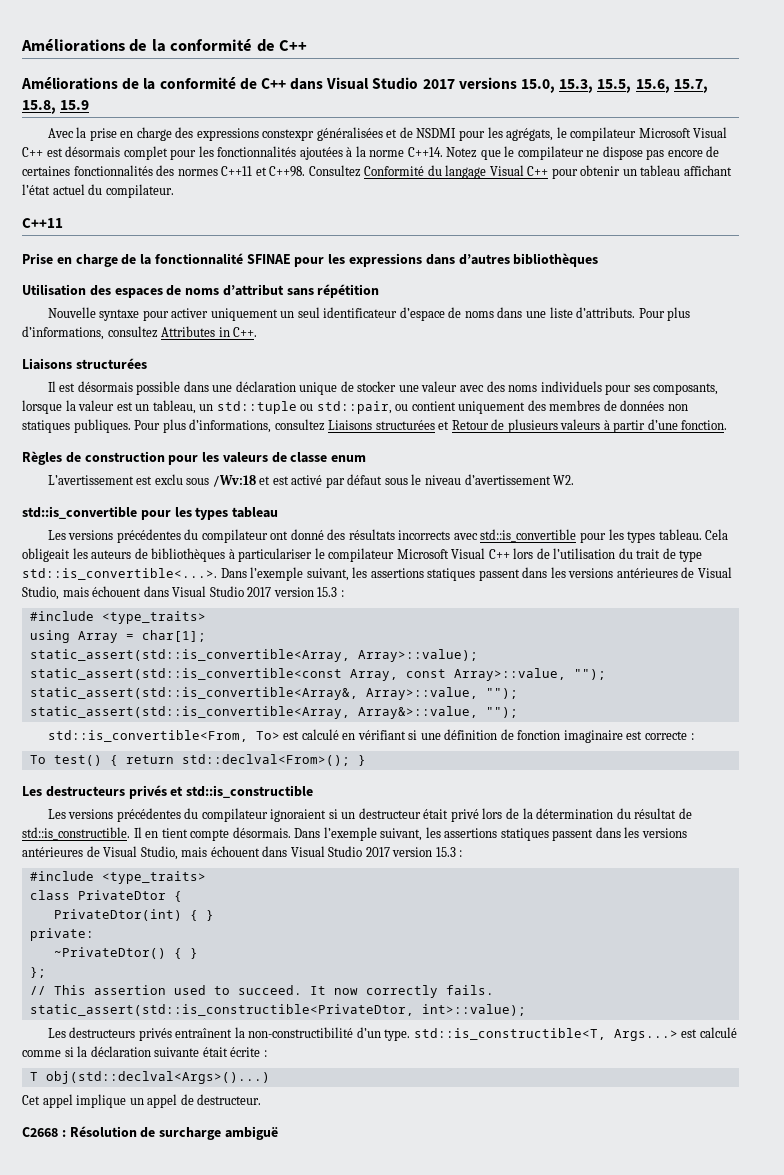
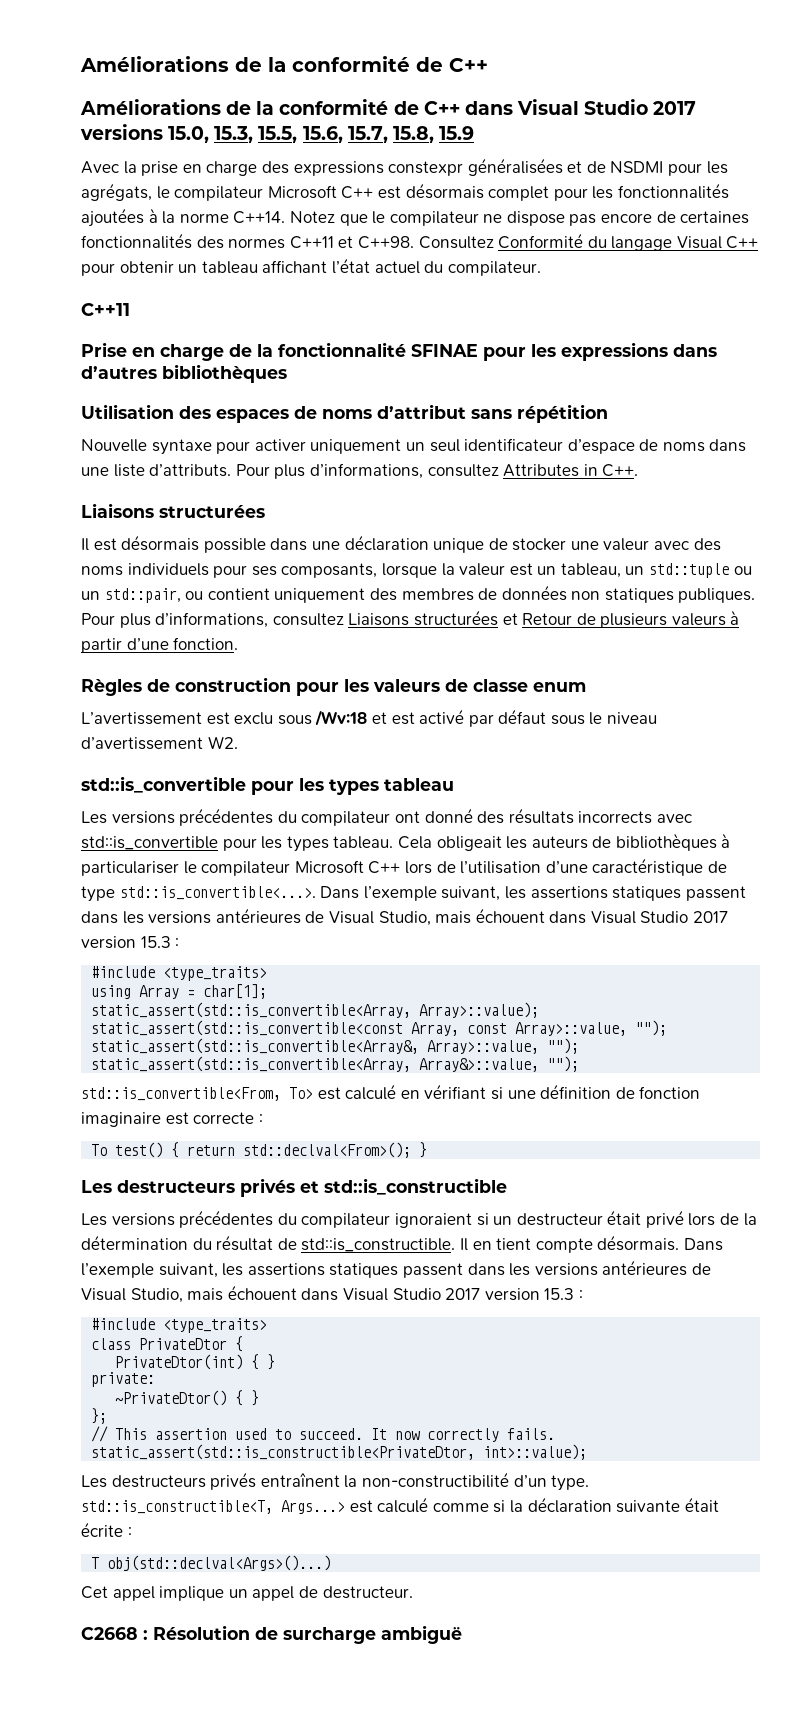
- Avec la prise en charge des expressions constexpr généralisées et de NSDMI pour les agrégats, le compilateur Microsoft Visual C++ est désormais complet pour les fonctionnalités ajoutées à la norme C++14.
+ Avec la prise en charge des expressions constexpr généralisées et de NSDMI pour les agrégats, le compilateur Microsoft C++ est désormais complet pour les fonctionnalités ajoutées à la norme C++14.
- Il est désormais possible dans une déclaration unique de stocker une valeur avec des noms individuels pour ses composants, lorsque la valeur est un tableau, un std::tuple ou std::pair, ou contient uniquement des membres de données non statiques publiques.
+ Il est désormais possible dans une déclaration unique de stocker une valeur avec des noms individuels pour ses composants, lorsque la valeur est un tableau, un std::tuple ou un std::pair, ou contient uniquement des membres de données non statiques publiques.
- Cela obligeait les auteurs de bibliothèques à particulariser le compilateur Microsoft Visual C++ lors de l’utilisation du trait de type std::is_convertible<...>. Dans l’exemple suivant, les assertions statiques passent dans les versions antérieures de Visual Studio, mais échouent dans Visual Studio 2017 version 15.3 :
+ Cela obligeait les auteurs de bibliothèques à particulariser le compilateur Microsoft C++ lors de l’utilisation d’une caractéristique de type std::is_convertible<...>. Dans l’exemple suivant, les assertions statiques passent dans les versions antérieures de Visual Studio, mais échouent dans Visual Studio 2017 version 15.3 :

